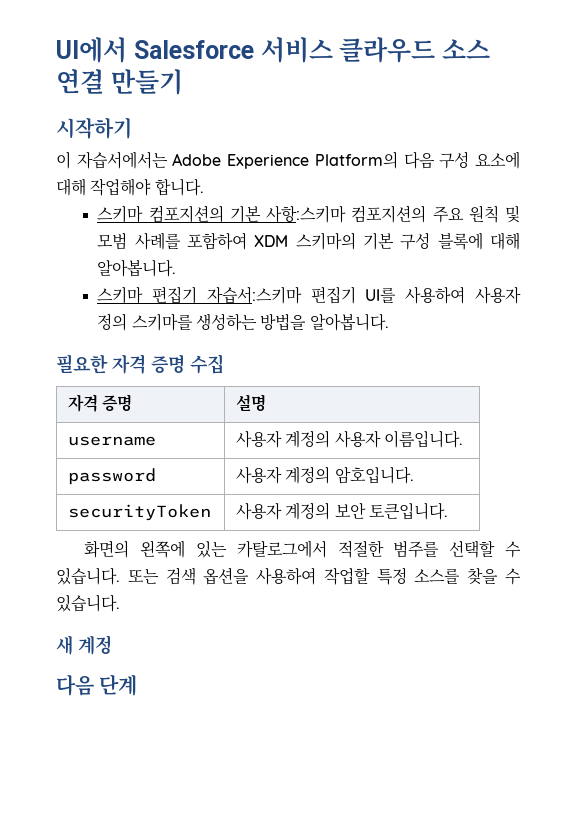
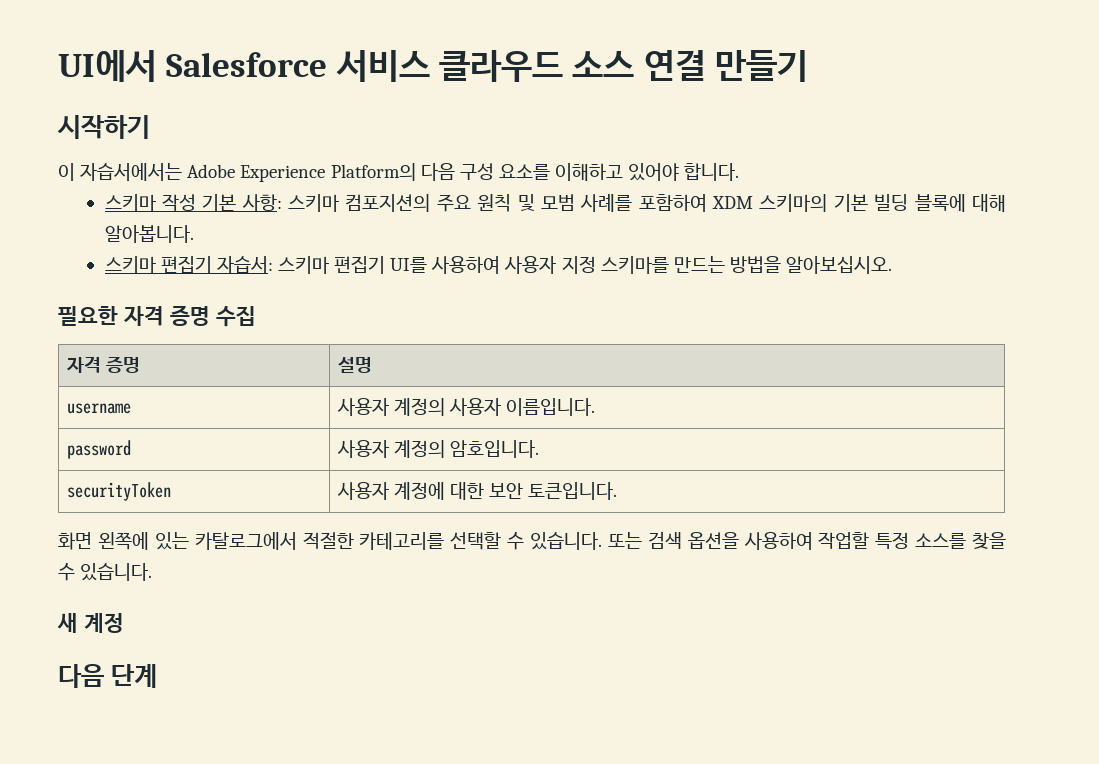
- 이 자습서에서는 Adobe Experience Platform의 다음 구성 요소에 대해 작업해야 합니다.
+ 이 자습서에서는 Adobe Experience Platform의 다음 구성 요소를 이해하고 있어야 합니다.
- 스키마 컴포지션의 기본 사항:스키마 컴포지션의 주요 원칙 및 모범 사례를 포함하여 XDM 스키마의 기본 구성 블록에 대해 알아봅니다.
+ 스키마 작성 기본 사항: 스키마 컴포지션의 주요 원칙 및 모범 사례를 포함하여 XDM 스키마의 기본 빌딩 블록에 대해 알아봅니다.
- 스키마 편집기 자습서:스키마 편집기 UI를 사용하여 사용자 정의 스키마를 생성하는 방법을 알아봅니다.
+ 스키마 편집기 자습서: 스키마 편집기 UI를 사용하여 사용자 지정 스키마를 만드는 방법을 알아보십시오.
- securityToken | 사용자 계정의 보안 토큰입니다.
+ securityToken | 사용자 계정에 대한 보안 토큰입니다.
- 화면의 왼쪽에 있는 카탈로그에서 적절한 범주를 선택할 수 있습니다.
+ 화면 왼쪽에 있는 카탈로그에서 적절한 카테고리를 선택할 수 있습니다.

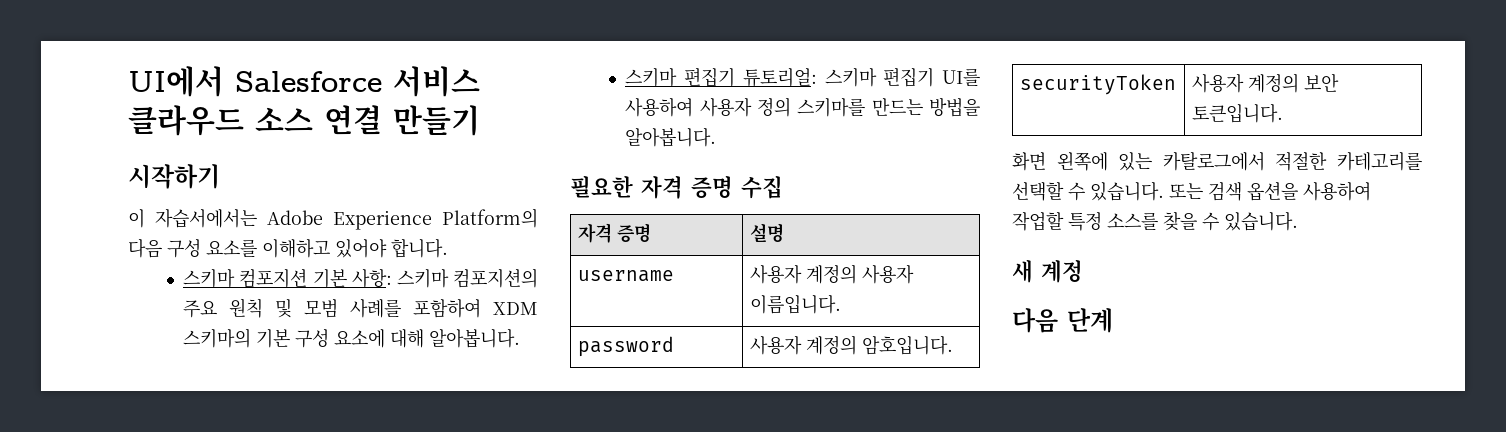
- 스키마 작성 기본 사항: 스키마 컴포지션의 주요 원칙 및 모범 사례를 포함하여 XDM 스키마의 기본 빌딩 블록에 대해 알아봅니다.
+ 스키마 컴포지션 기본 사항: 스키마 컴포지션의 주요 원칙 및 모범 사례를 포함하여 XDM 스키마의 기본 구성 요소에 대해 알아봅니다.
- 스키마 편집기 자습서: 스키마 편집기 UI를 사용하여 사용자 지정 스키마를 만드는 방법을 알아보십시오.
+ 스키마 편집기 튜토리얼: 스키마 편집기 UI를 사용하여 사용자 정의 스키마를 만드는 방법을 알아봅니다.
- securityToken | 사용자 계정에 대한 보안 토큰입니다.
+ securityToken | 사용자 계정의 보안 토큰입니다.

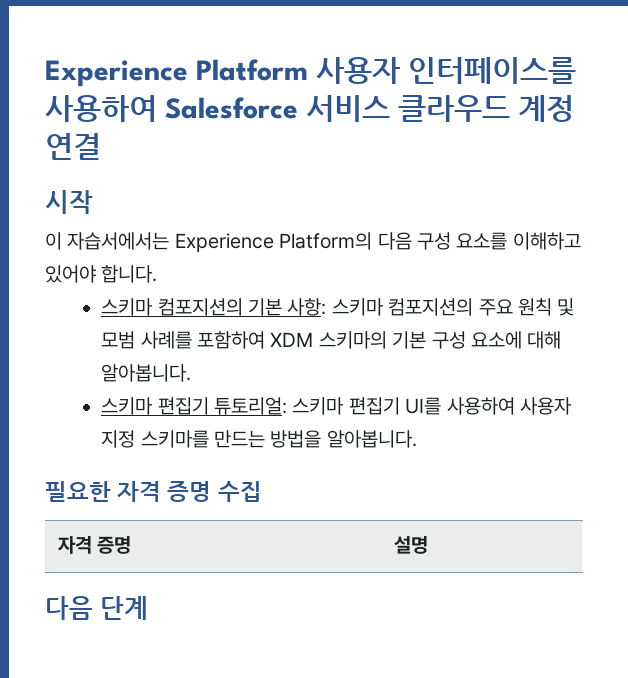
- UI에서 Salesforce 서비스 클라우드 소스 연결 만들기
- 시작하기
+ Experience Platform 사용자 인터페이스를 사용하여 Salesforce 서비스 클라우드 계정 연결
+ 시작
- 이 자습서에서는 Adobe Experience Platform의 다음 구성 요소를 이해하고 있어야 합니다.
+ 이 자습서에서는 Experience Platform의 다음 구성 요소를 이해하고 있어야 합니다.
- 스키마 컴포지션 기본 사항: 스키마 컴포지션의 주요 원칙 및 모범 사례를 포함하여 XDM 스키마의 기본 구성 요소에 대해 알아봅니다.
+ 스키마 컴포지션의 기본 사항: 스키마 컴포지션의 주요 원칙 및 모범 사례를 포함하여 XDM 스키마의 기본 구성 요소에 대해 알아봅니다.
- 스키마 편집기 튜토리얼: 스키마 편집기 UI를 사용하여 사용자 정의 스키마를 만드는 방법을 알아봅니다.
+ 스키마 편집기 튜토리얼: 스키마 편집기 UI를 사용하여 사용자 지정 스키마를 만드는 방법을 알아봅니다.
- username | 사용자 계정의 사용자 이름입니다.
- password | 사용자 계정의 암호입니다.
- securityToken | 사용자 계정의 보안 토큰입니다.
- 화면 왼쪽에 있는 카탈로그에서 적절한 카테고리를 선택할 수 있습니다. 또는 검색 옵션을 사용하여 작업할 특정 소스를 찾을 수 있습니다.
- 새 계정

